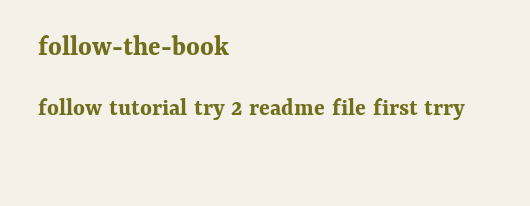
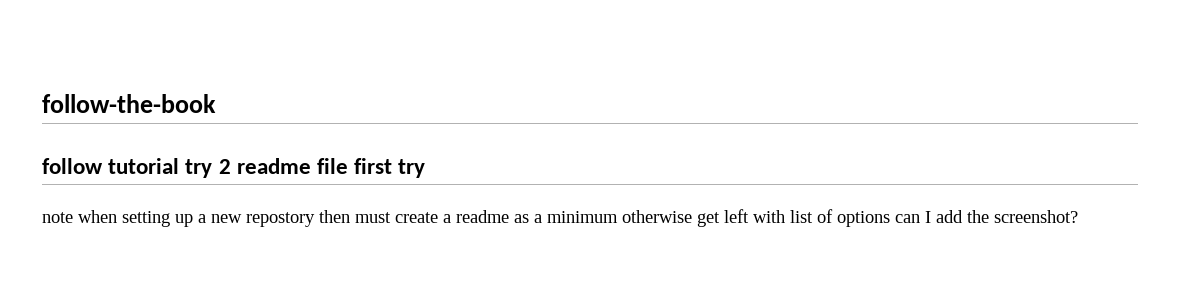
- follow tutorial try 2 readme file first trry
+ follow tutorial try 2 readme file first try
+ note when setting up a new repostory then must create a readme as a minimum otherwise get left with list of options can I add the screenshot?

